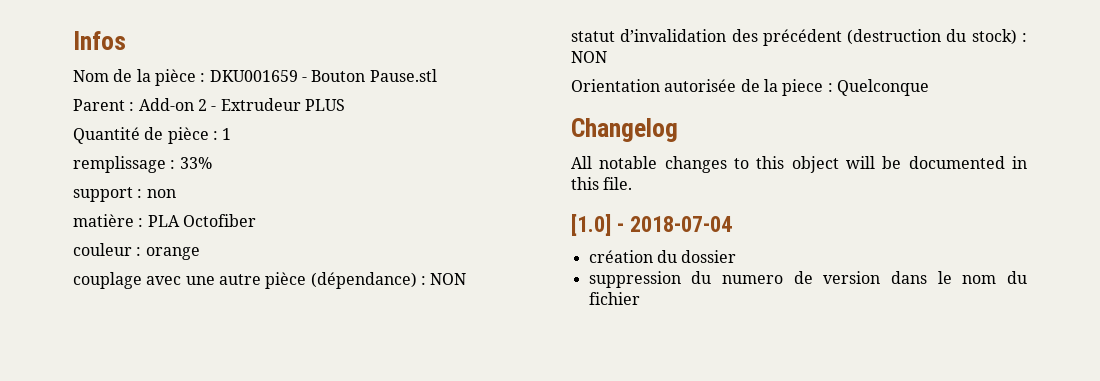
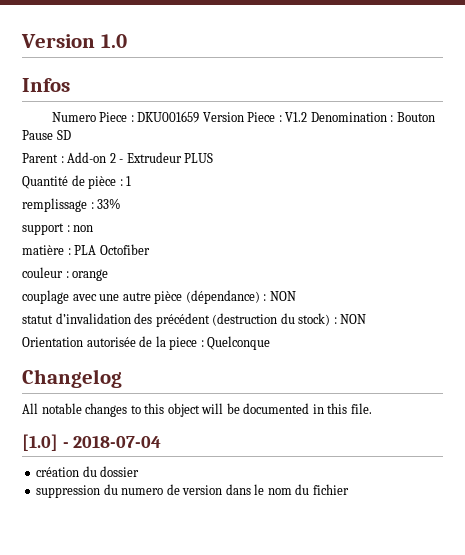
+ Version 1.0
- Nom de la pièce : DKU001659 - Bouton Pause.stl
+ Numero Piece : DKU001659 Version Piece : V1.2 Denomination : Bouton Pause SD

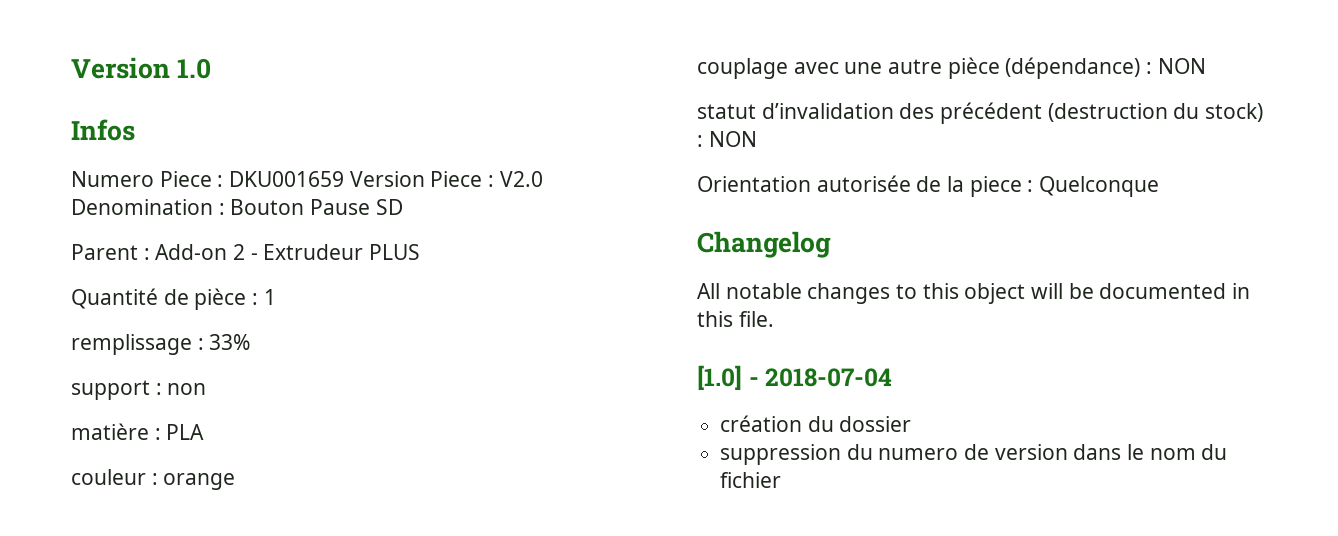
- Numero Piece : DKU001659 Version Piece : V1.2 Denomination : Bouton Pause SD
+ Numero Piece : DKU001659 Version Piece : V2.0 Denomination : Bouton Pause SD
- matière : PLA Octofiber
+ matière : PLA

